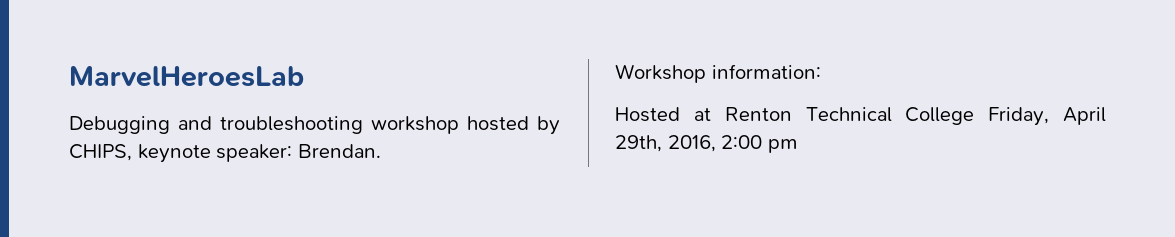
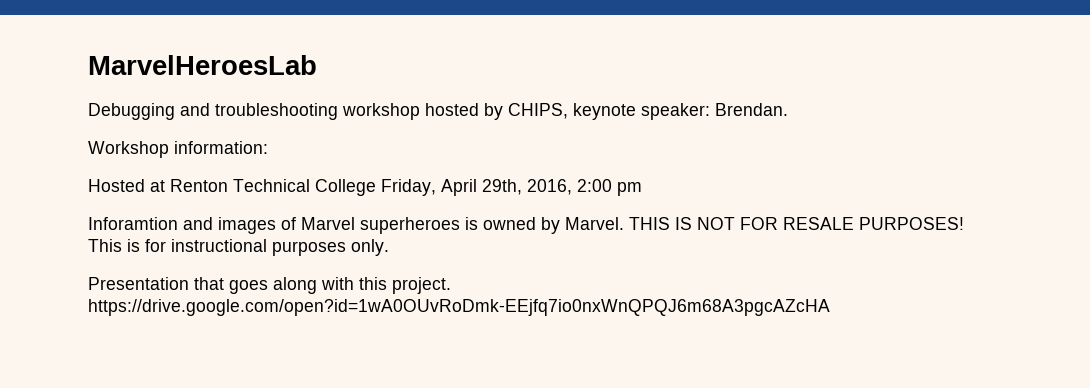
+ Inforamtion and images of Marvel superheroes is owned by Marvel. THIS IS NOT FOR RESALE PURPOSES! This is for instructional purposes only.
+ Presentation that goes along with this project. https://drive.google.com/open?id=1wA0OUvRoDmk-EEjfq7io0nxWnQPQJ6m68A3pgcAZcHA

